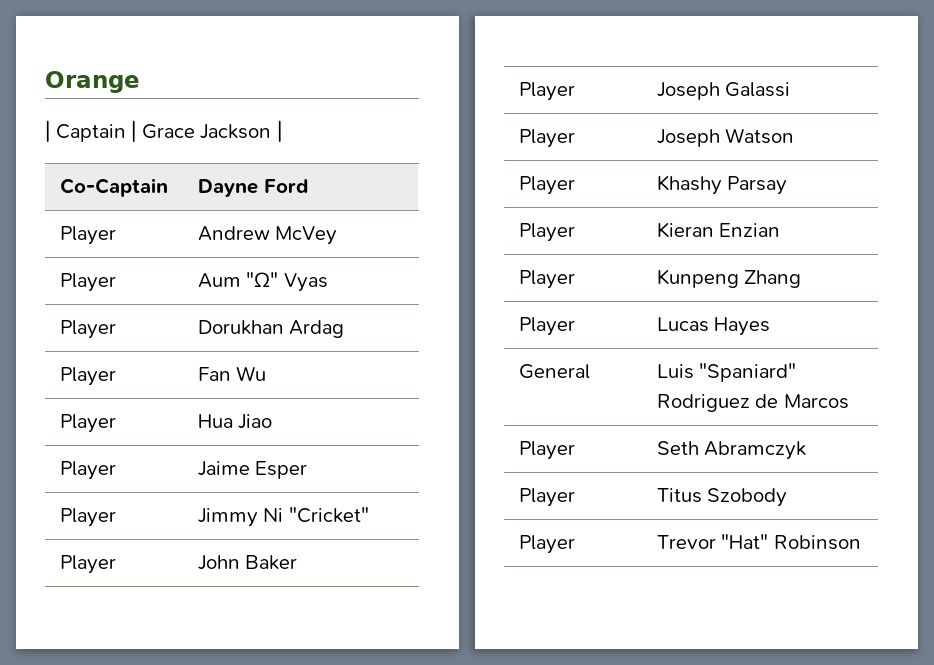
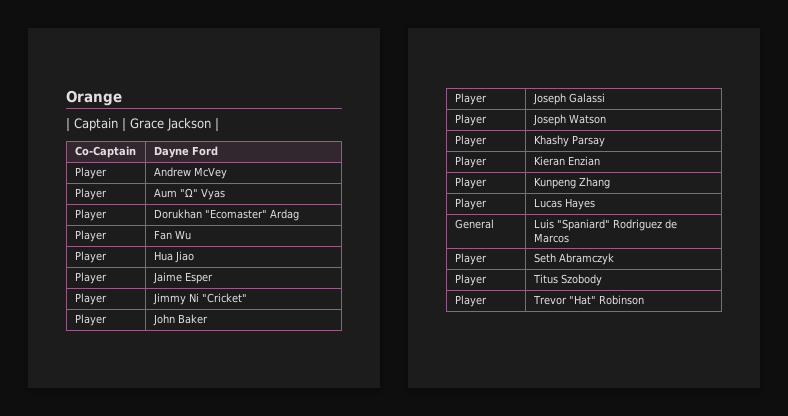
- Player | Dorukhan Ardag
+ Player | Dorukhan "Ecomaster" Ardag

